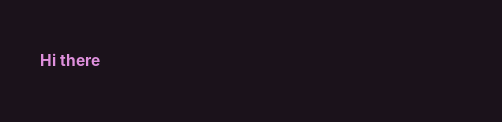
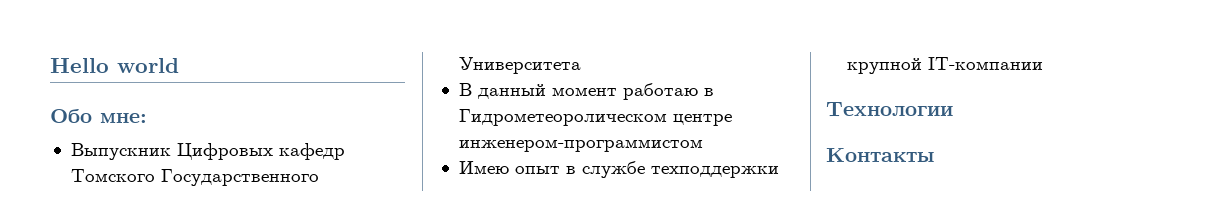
- Hi there
+ Hello world
+ Обо мне:
+ Выпускник Цифровых кафедр Томского Государственного Университета
+ В данный момент работаю в Гидрометеоролическом центре инженером-программистом
+ Имею опыт в службе техподдержки крупной IT-компании
+ Технологии
+ Контакты

